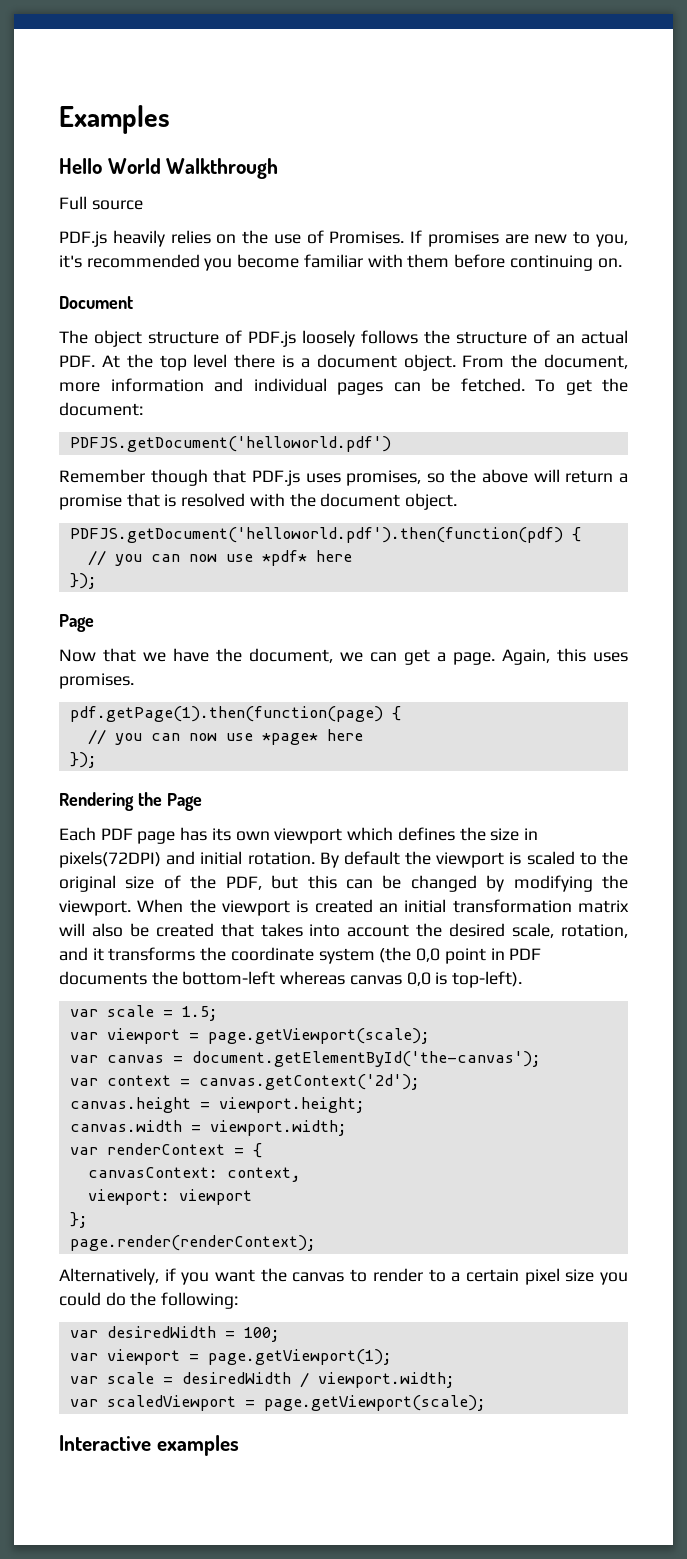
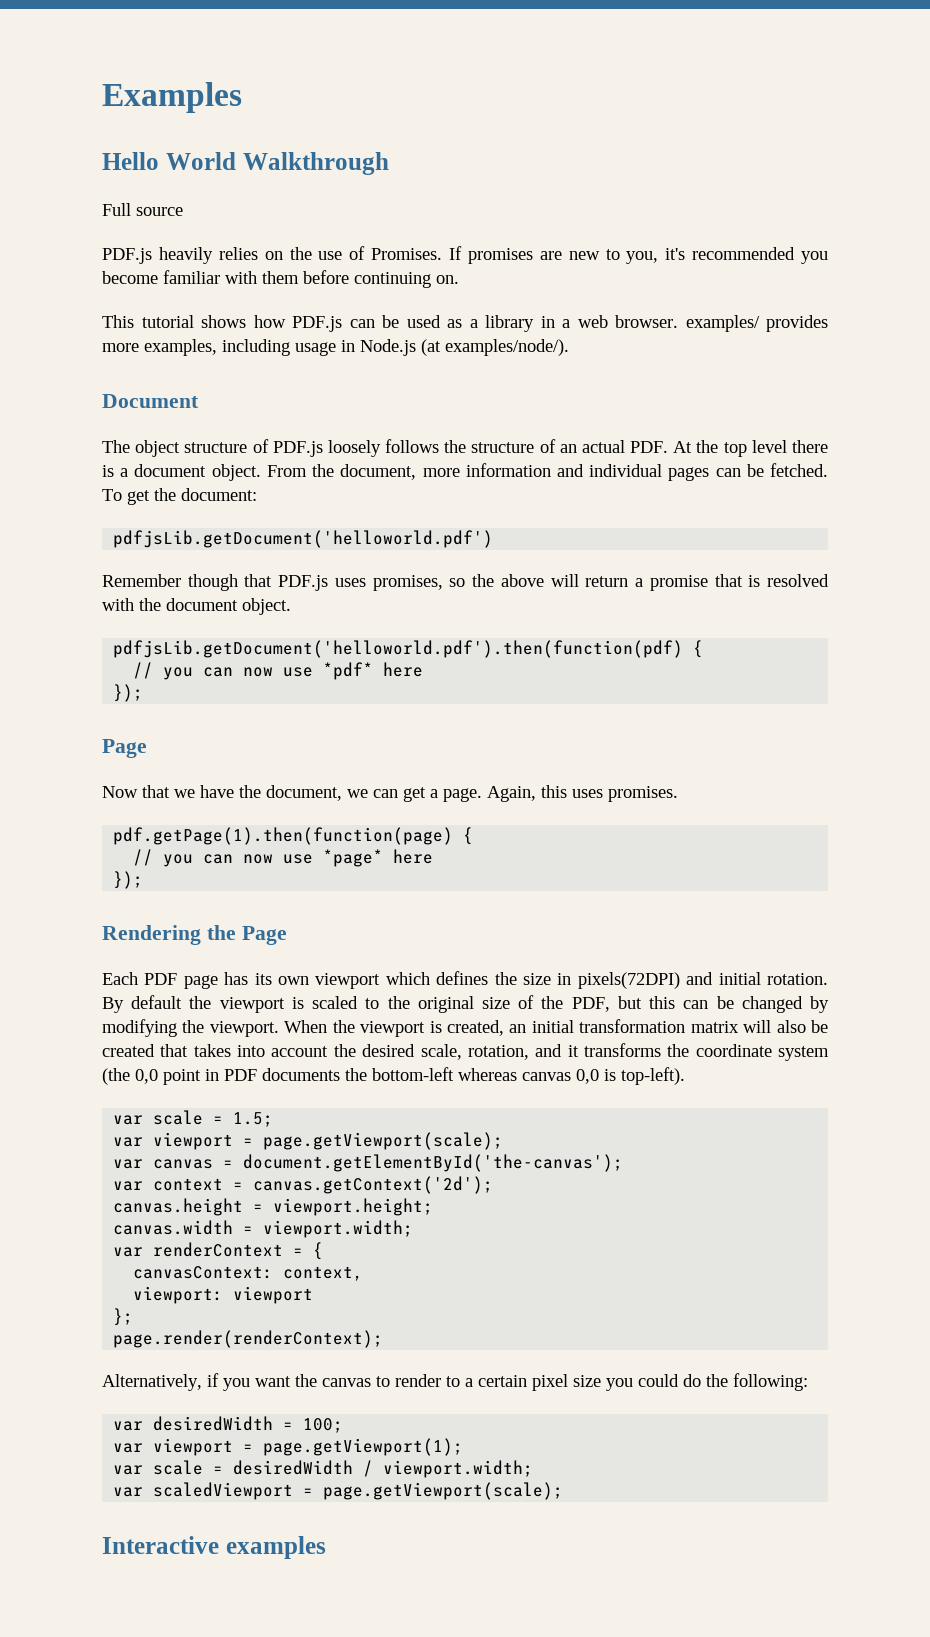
+ This tutorial shows how PDF.js can be used as a library in a web browser. examples/ provides more examples, including usage in Node.js (at examples/node/).
- PDFJS.getDocument('helloworld.pdf')
+ pdfjsLib.getDocument('helloworld.pdf')
- PDFJS.getDocument('helloworld.pdf').then(function(pdf) {
+ pdfjsLib.getDocument('helloworld.pdf').then(function(pdf) {
- When the viewport is created an initial transformation matrix will also be created that takes into account the desired scale, rotation, and it transforms the coordinate system (the 0,0 point in PDF documents the bottom-left whereas canvas 0,0 is top-left).
+ When the viewport is created, an initial transformation matrix will also be created that takes into account the desired scale, rotation, and it transforms the coordinate system (the 0,0 point in PDF documents the bottom-left whereas canvas 0,0 is top-left).

